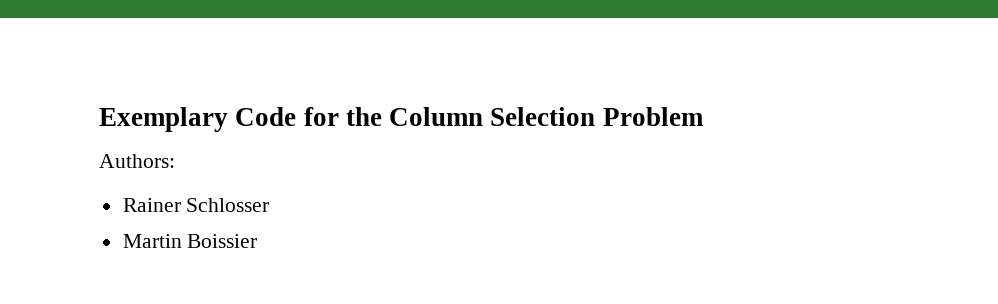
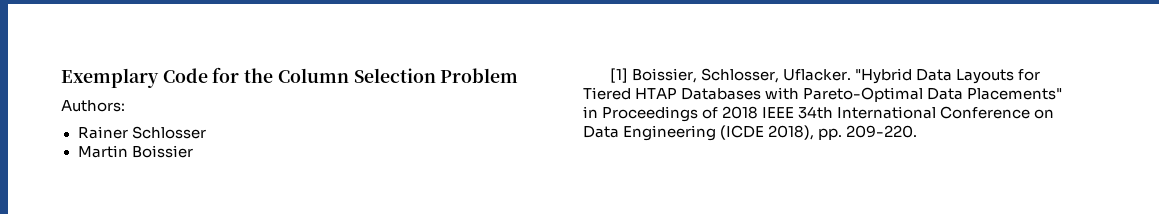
+ [1] Boissier, Schlosser, Uflacker. "Hybrid Data Layouts for Tiered HTAP Databases with Pareto-Optimal Data Placements" in Proceedings of 2018 IEEE 34th International Conference on Data Engineering (ICDE 2018), pp. 209-220.

